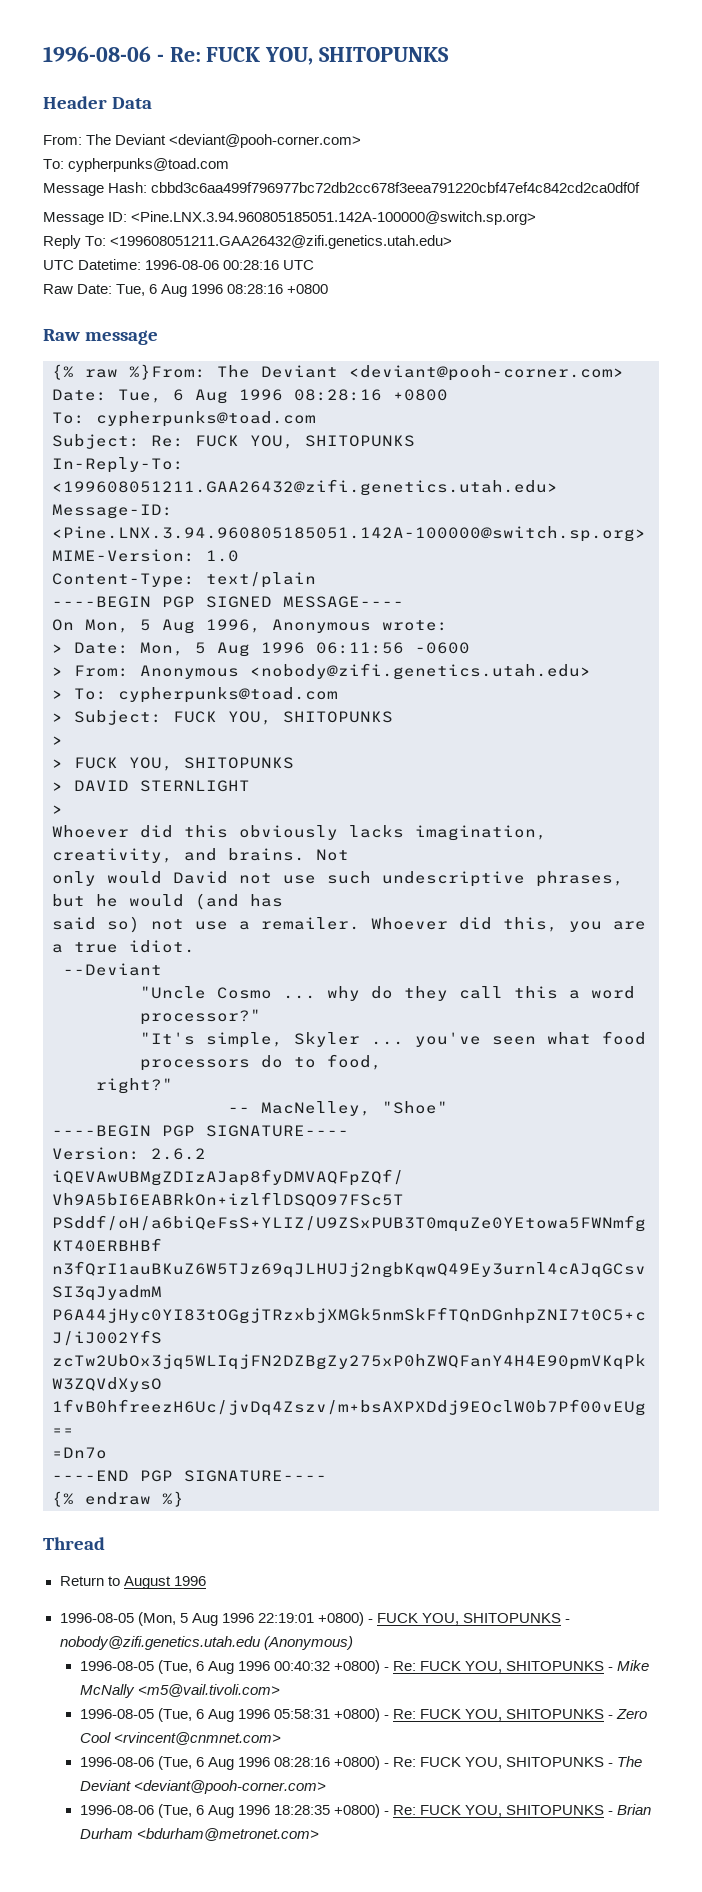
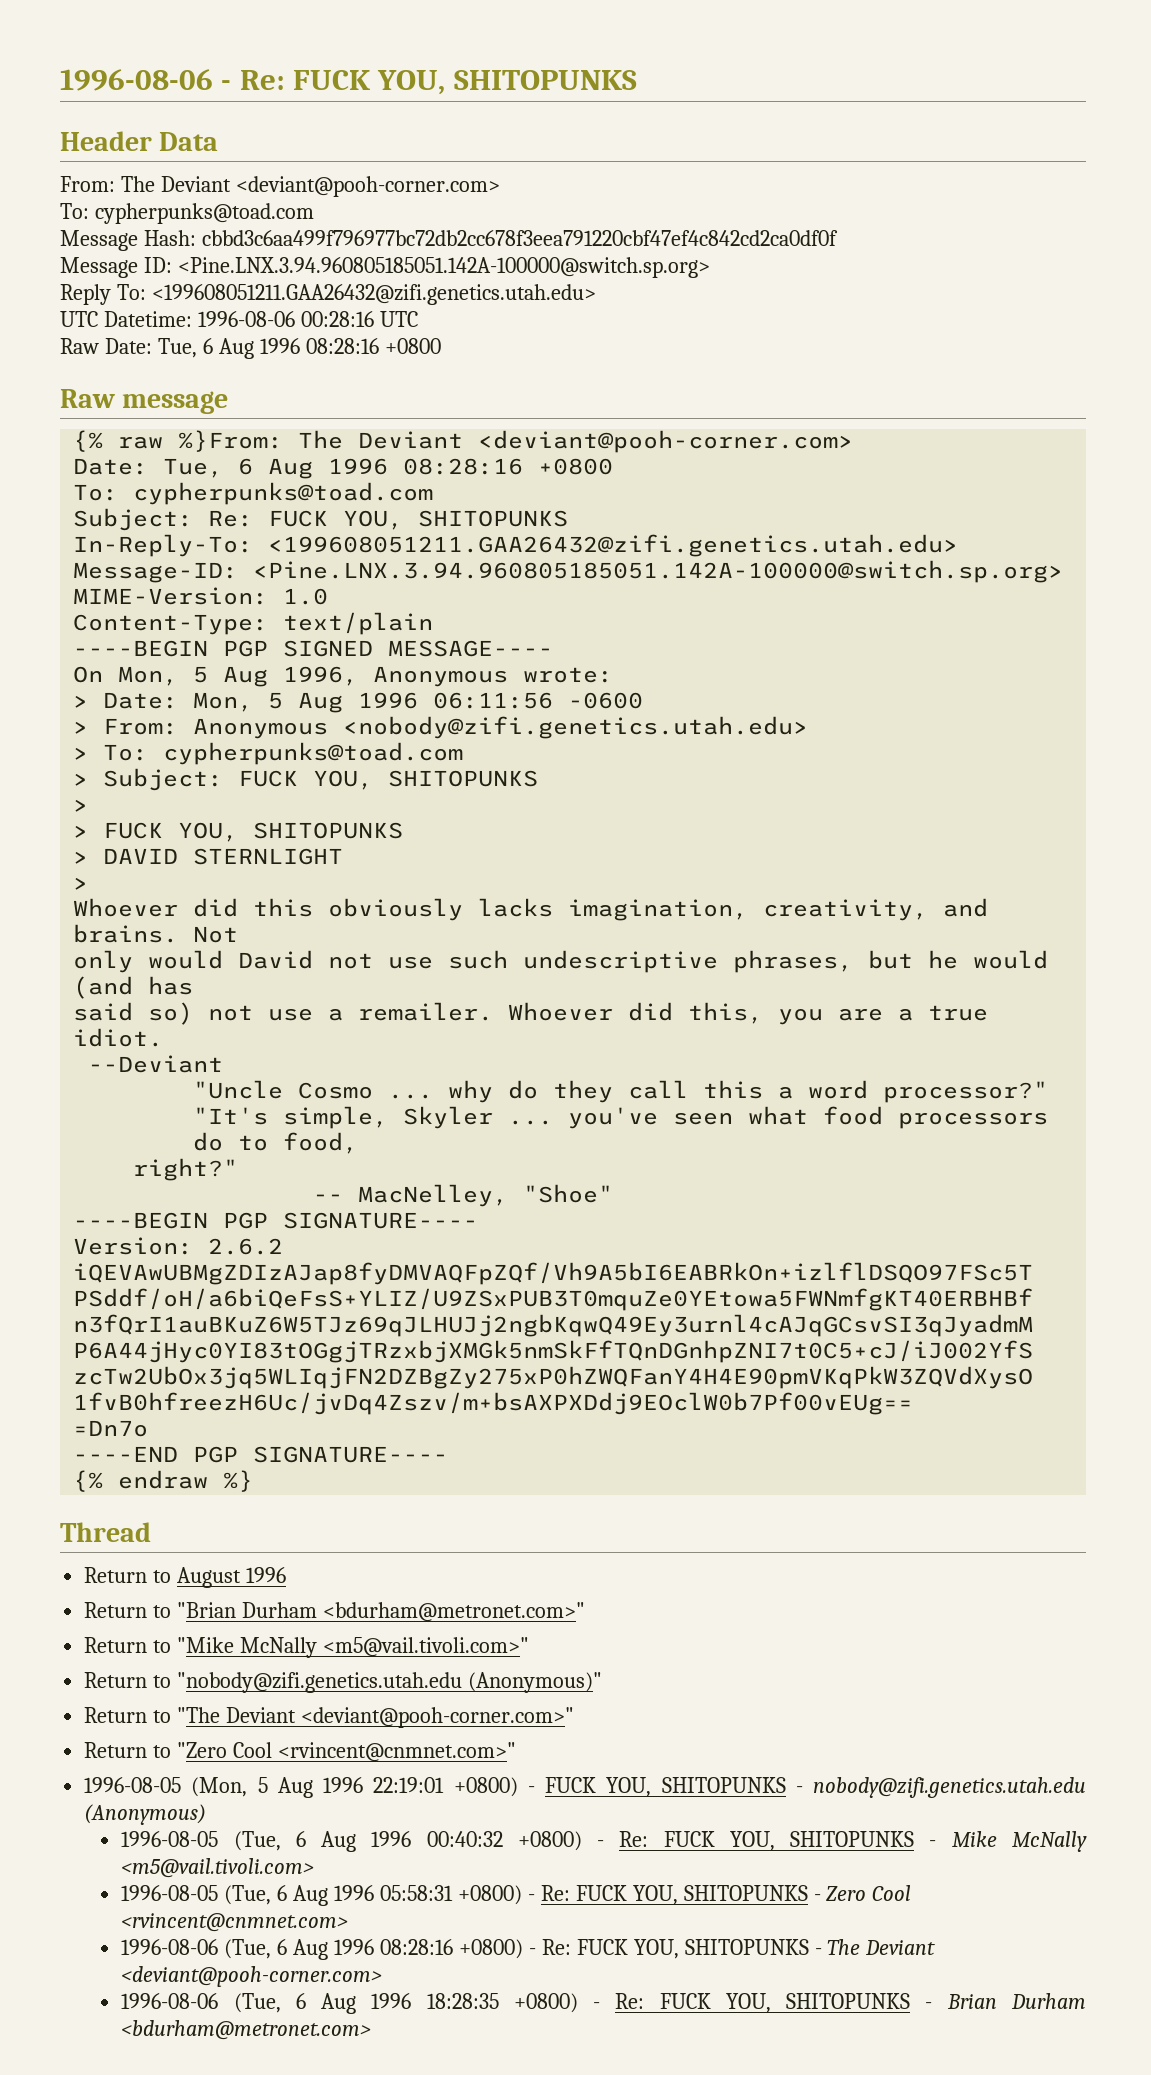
+ Return to "Brian Durham <bdurham@metronet.com>"
+ Return to "Mike McNally <m5@vail.tivoli.com>"
+ Return to "nobody@zifi.genetics.utah.edu (Anonymous)"
+ Return to "The Deviant <deviant@pooh-corner.com>"
+ Return to "Zero Cool <rvincent@cnmnet.com>"

